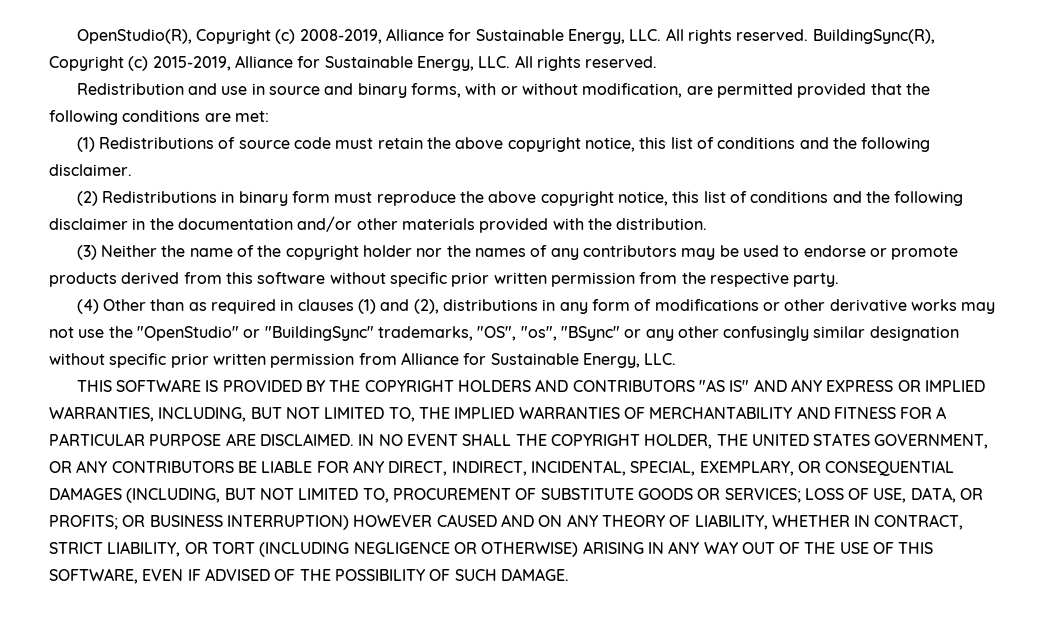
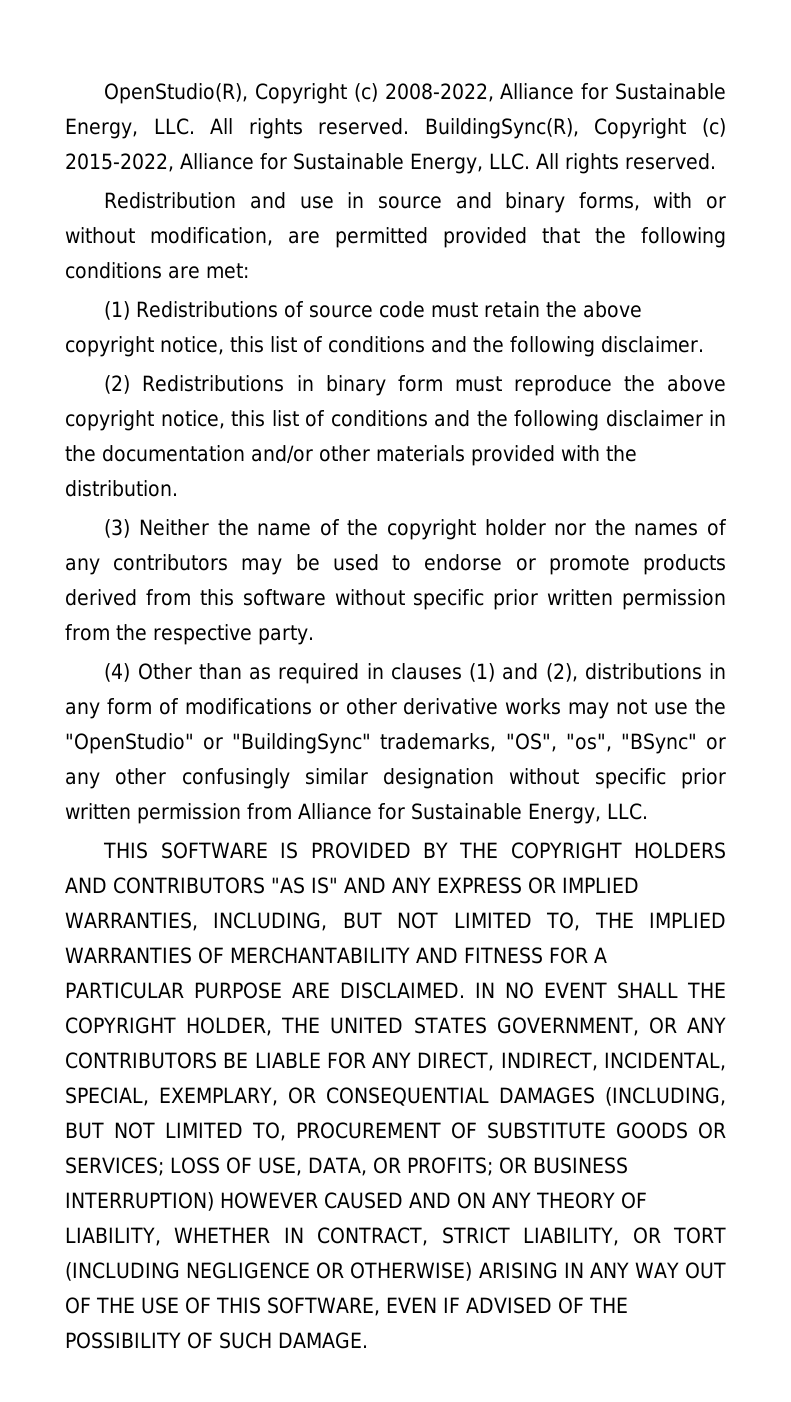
- OpenStudio(R), Copyright (c) 2008-2019, Alliance for Sustainable Energy, LLC. All rights reserved.
+ OpenStudio(R), Copyright (c) 2008-2022, Alliance for Sustainable Energy, LLC. All rights reserved.
- BuildingSync(R), Copyright (c) 2015-2019, Alliance for Sustainable Energy, LLC. All rights reserved.
+ BuildingSync(R), Copyright (c) 2015-2022, Alliance for Sustainable Energy, LLC. All rights reserved.

